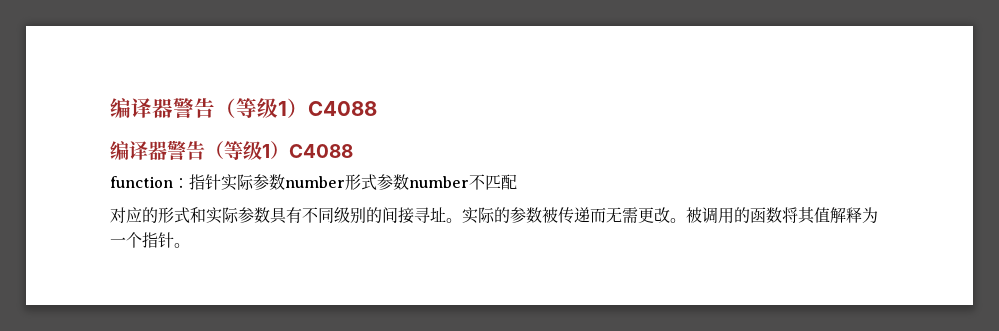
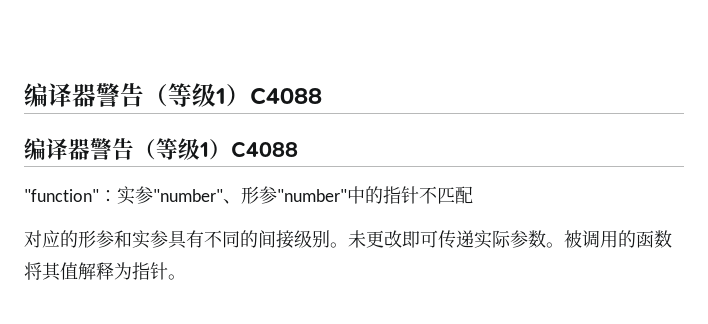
- function：指针实际参数number形式参数number不匹配
- 对应的形式和实际参数具有不同级别的间接寻址。实际的参数被传递而无需更改。
+ "function"：实参"number"、形参"number"中的指针不匹配
+ 对应的形参和实参具有不同的间接级别。未更改即可传递实际参数。
- 被调用的函数将其值解释为一个指针。
+ 被调用的函数将其值解释为指针。

